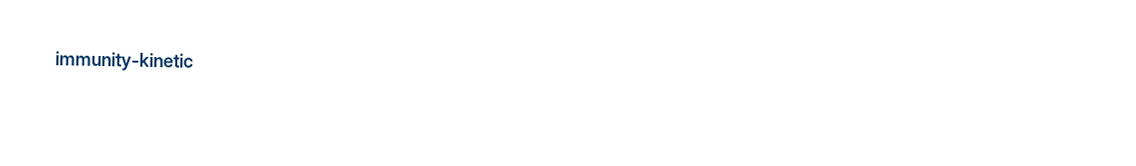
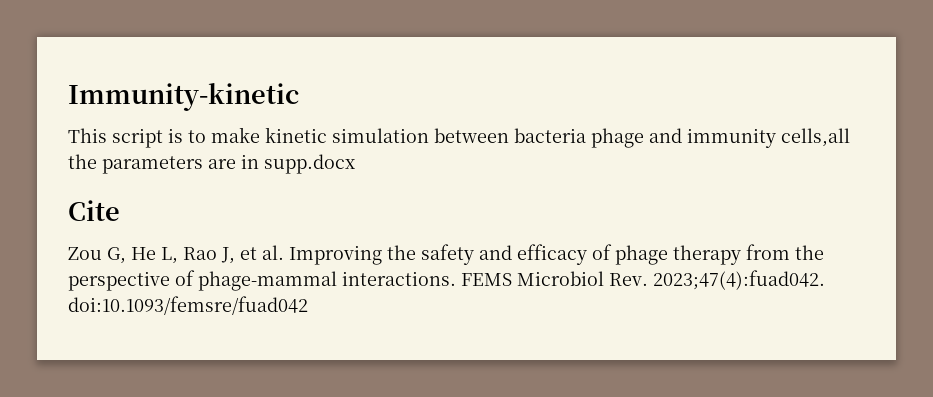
- immunity-kinetic
+ Immunity-kinetic
+ This script is to make kinetic simulation between bacteria phage and immunity cells,all the parameters are in supp.docx
+ Cite
+ Zou G, He L, Rao J, et al. Improving the safety and efficacy of phage therapy from the perspective of phage-mammal interactions. FEMS Microbiol Rev. 2023;47(4):fuad042. doi:10.1093/femsre/fuad042

